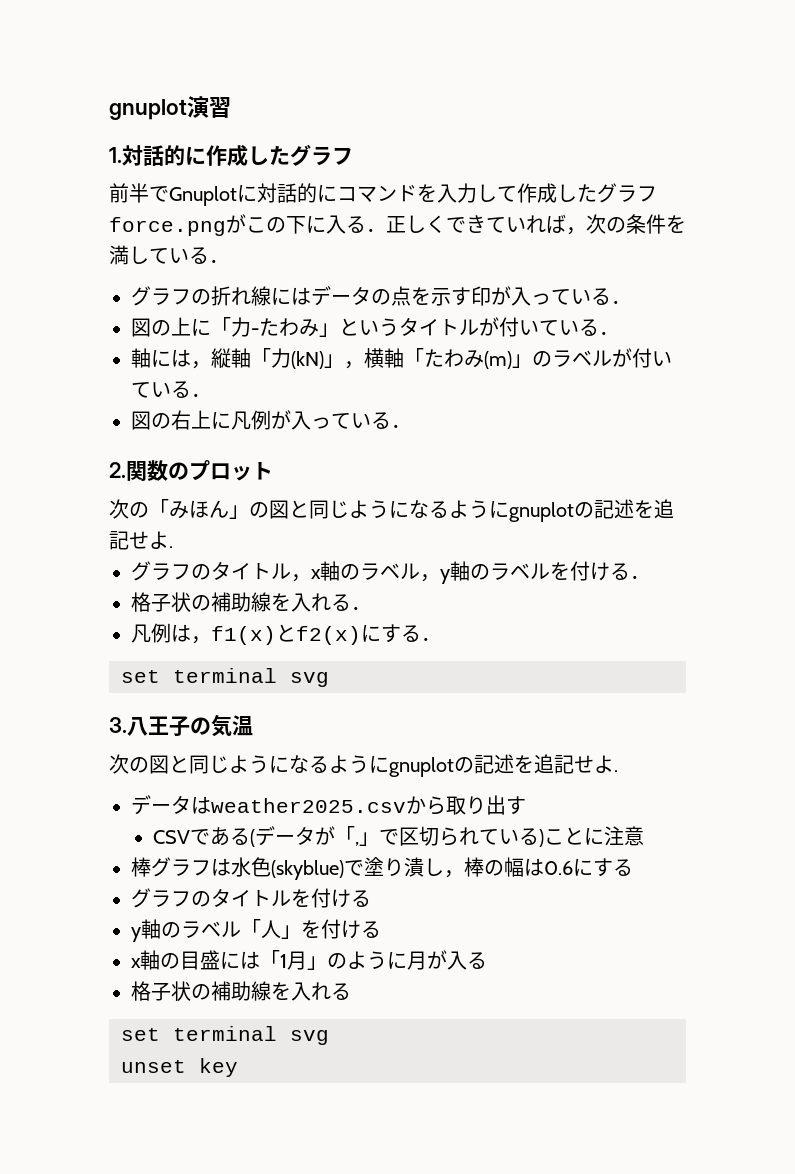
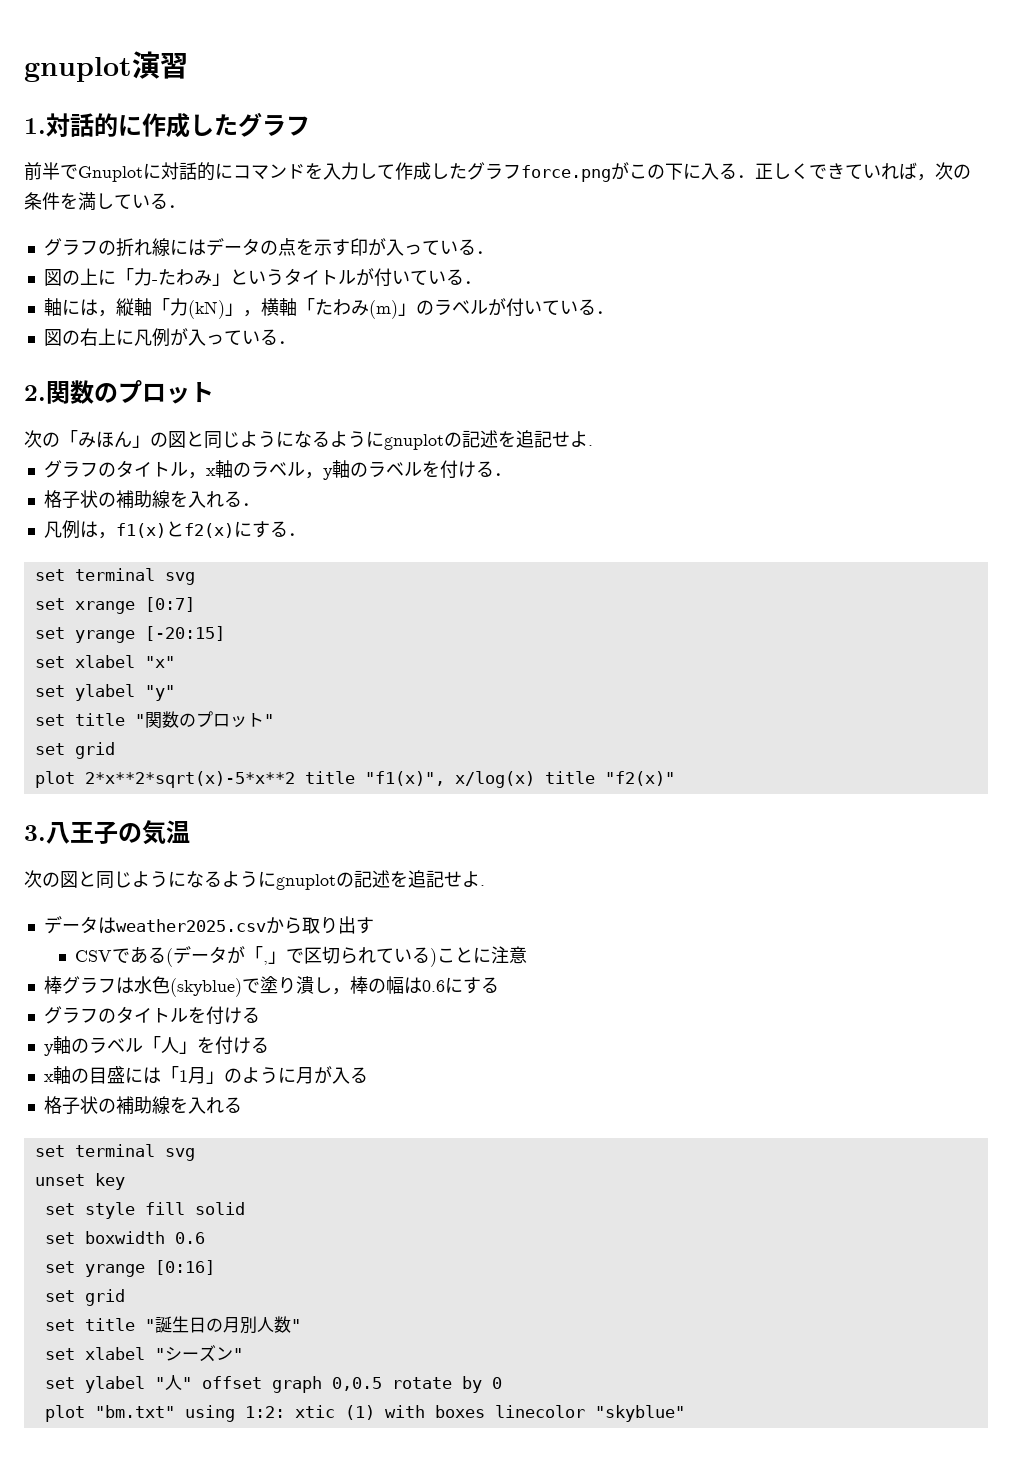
+ set xrange [0:7]
+ set yrange [-20:15]
+ set xlabel "x"
+ set ylabel "y"
+ set title "関数のプロット"
+ set grid
+ plot 2*x**2*sqrt(x)-5*x**2 title "f1(x)", x/log(x) title "f2(x)"
+ set style fill solid
+ set boxwidth 0.6
+ set yrange [0:16]
+ set grid
+ set title "誕生日の月別人数"
+ set xlabel "シーズン"
+ set ylabel "人" offset graph 0,0.5 rotate by 0
+ plot "bm.txt" using 1:2: xtic (1) with boxes linecolor "skyblue"

